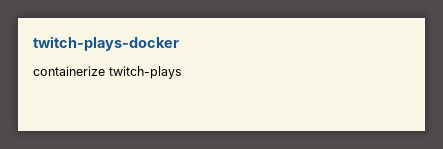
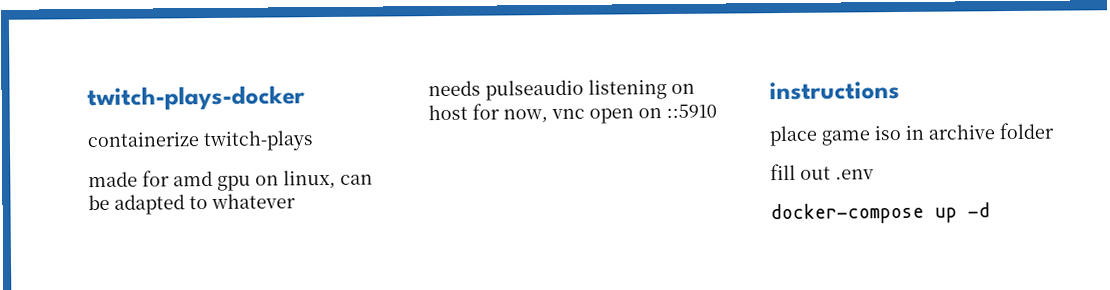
+ made for amd gpu on linux, can be adapted to whatever
+ needs pulseaudio listening on host for now, vnc open on ::5910
+ instructions
+ place game iso in archive folder
+ fill out .env
+ docker-compose up -d

